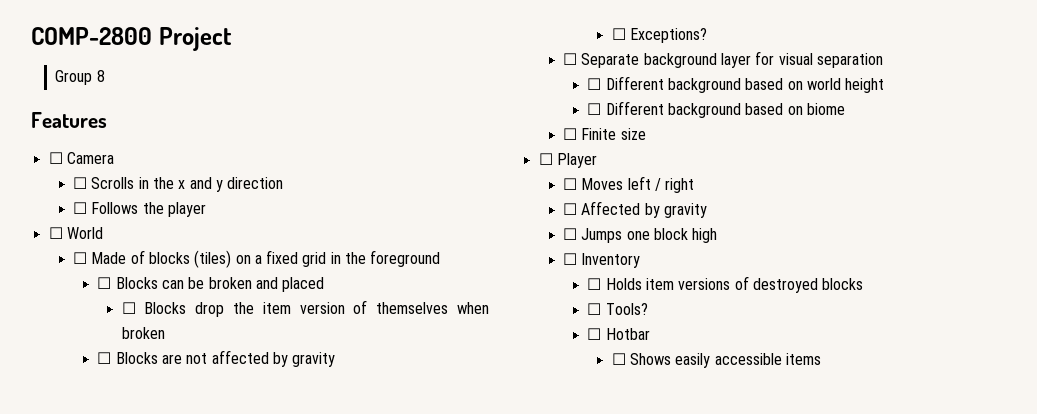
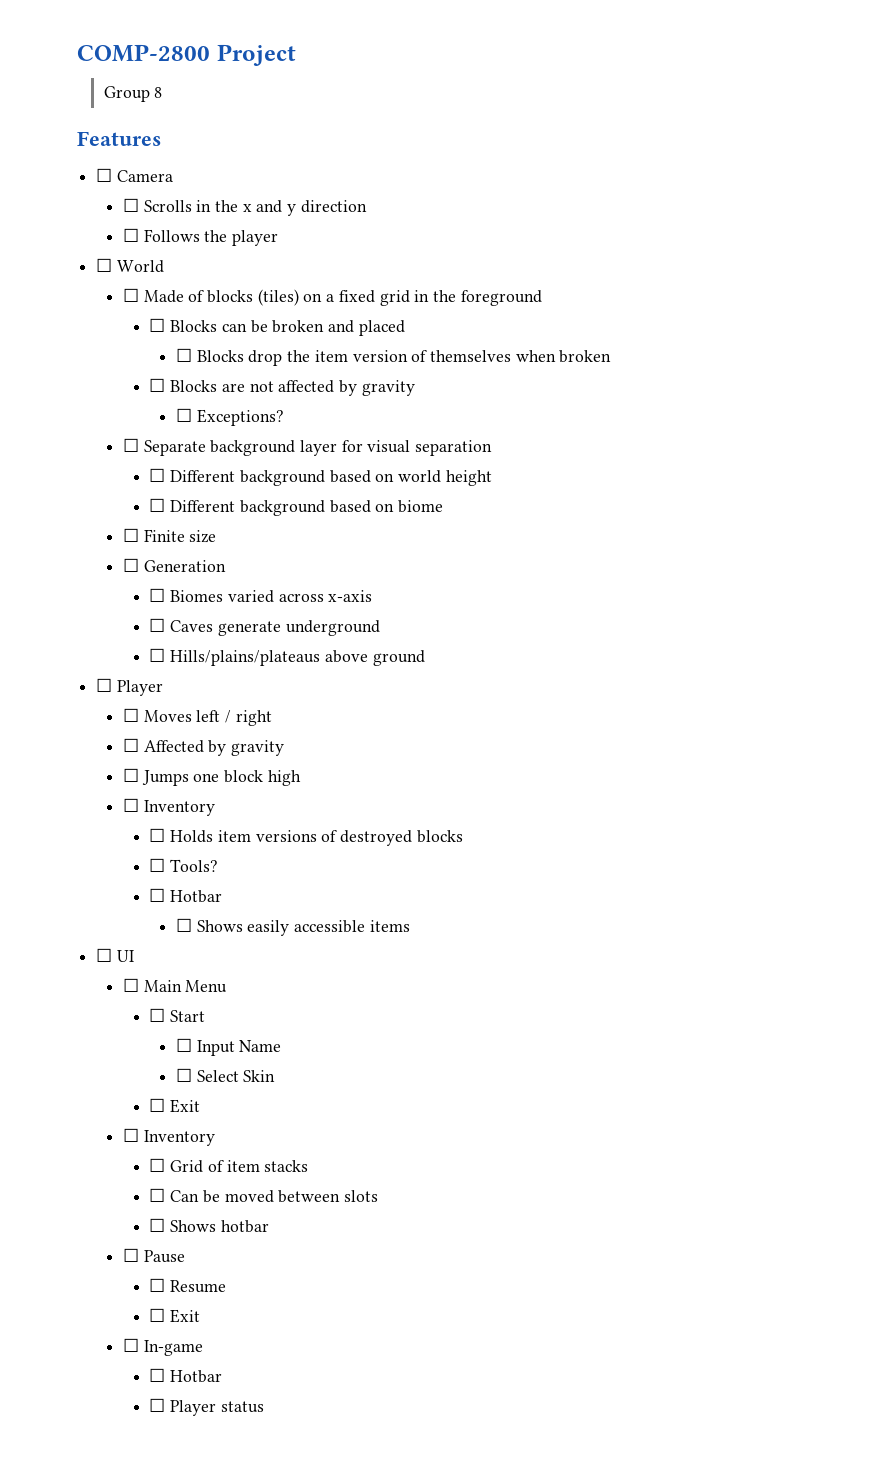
+ ☐ Generation
+ ☐ Biomes varied across x-axis
+ ☐ Caves generate underground
+ ☐ Hills/plains/plateaus above ground
+ ☐ UI
+ ☐ Main Menu
+ ☐ Start
+ ☐ Input Name
+ ☐ Select Skin
+ ☐ Exit
+ ☐ Inventory
+ ☐ Grid of item stacks
+ ☐ Can be moved between slots
+ ☐ Shows hotbar
+ ☐ Pause
+ ☐ Resume
+ ☐ Exit
+ ☐ In-game
+ ☐ Hotbar
+ ☐ Player status

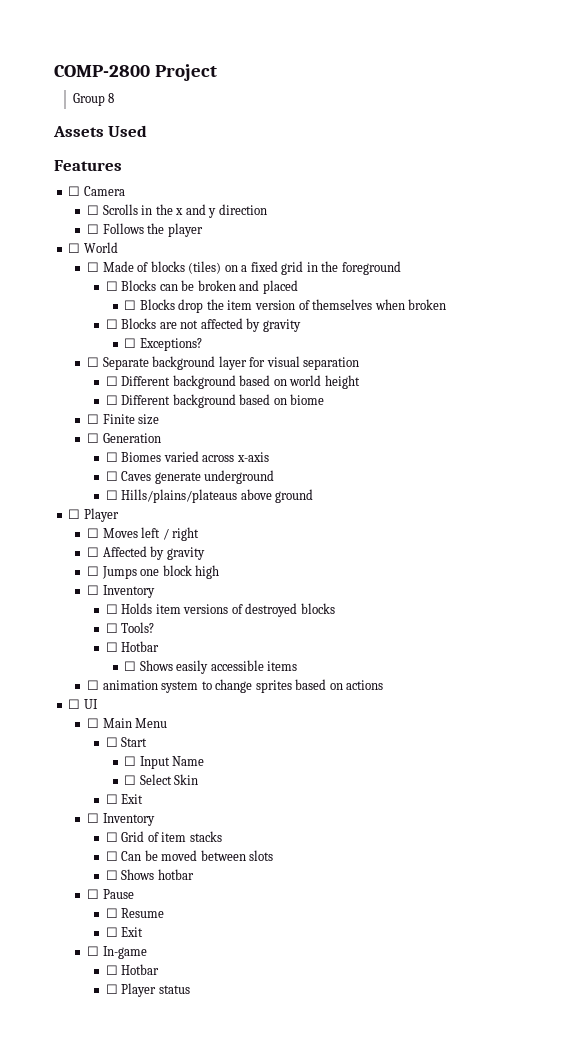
+ Assets Used
+ ☐ animation system to change sprites based on actions

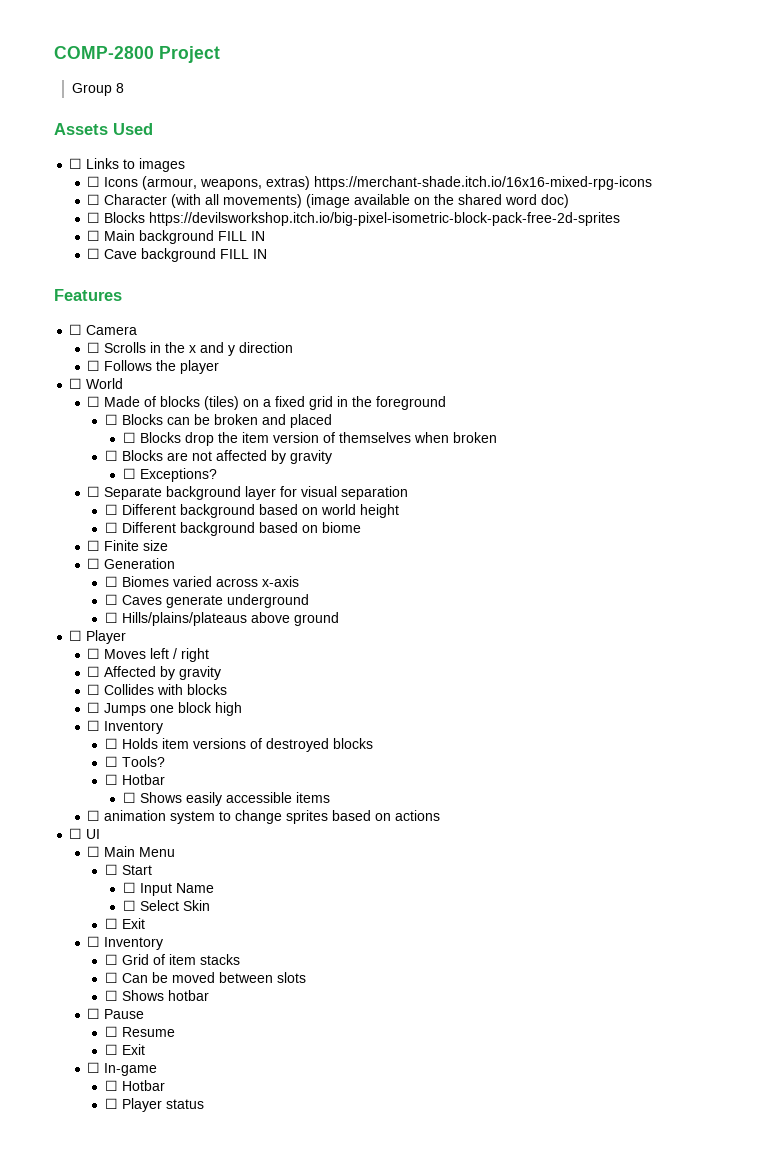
+ ☐ Links to images
+ ☐ Icons (armour, weapons, extras) https://merchant-shade.itch.io/16x16-mixed-rpg-icons
+ ☐ Character (with all movements) (image available on the shared word doc)
+ ☐ Blocks https://devilsworkshop.itch.io/big-pixel-isometric-block-pack-free-2d-sprites
+ ☐ Main background FILL IN
+ ☐ Cave background FILL IN
+ ☐ Collides with blocks

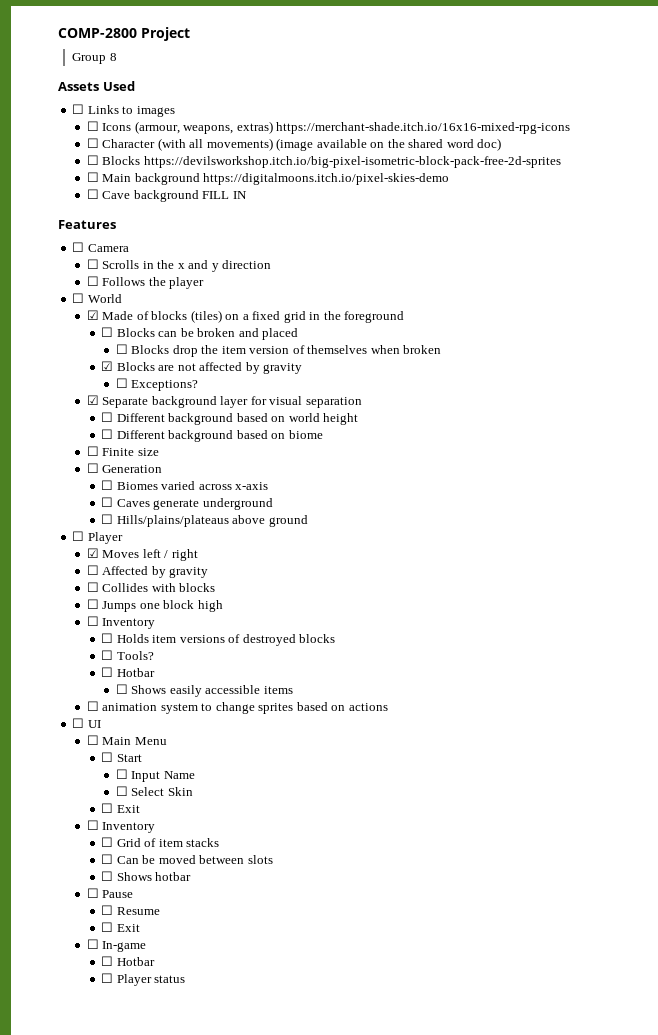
- ☐ Main background FILL IN
+ ☐ Main background https://digitalmoons.itch.io/pixel-skies-demo
- ☐ Made of blocks (tiles) on a fixed grid in the foreground
+ ☑ Made of blocks (tiles) on a fixed grid in the foreground
- ☐ Blocks are not affected by gravity
+ ☑ Blocks are not affected by gravity
- ☐ Separate background layer for visual separation
+ ☑ Separate background layer for visual separation
- ☐ Moves left / right
+ ☑ Moves left / right

